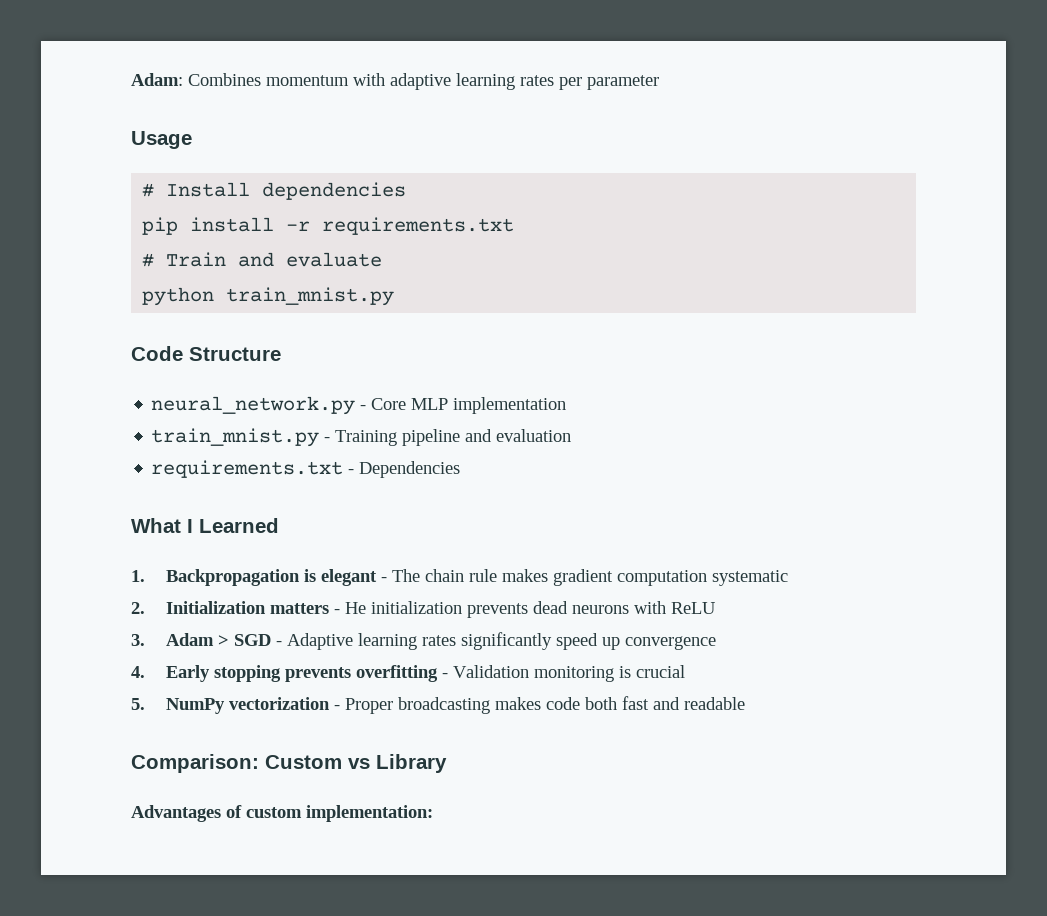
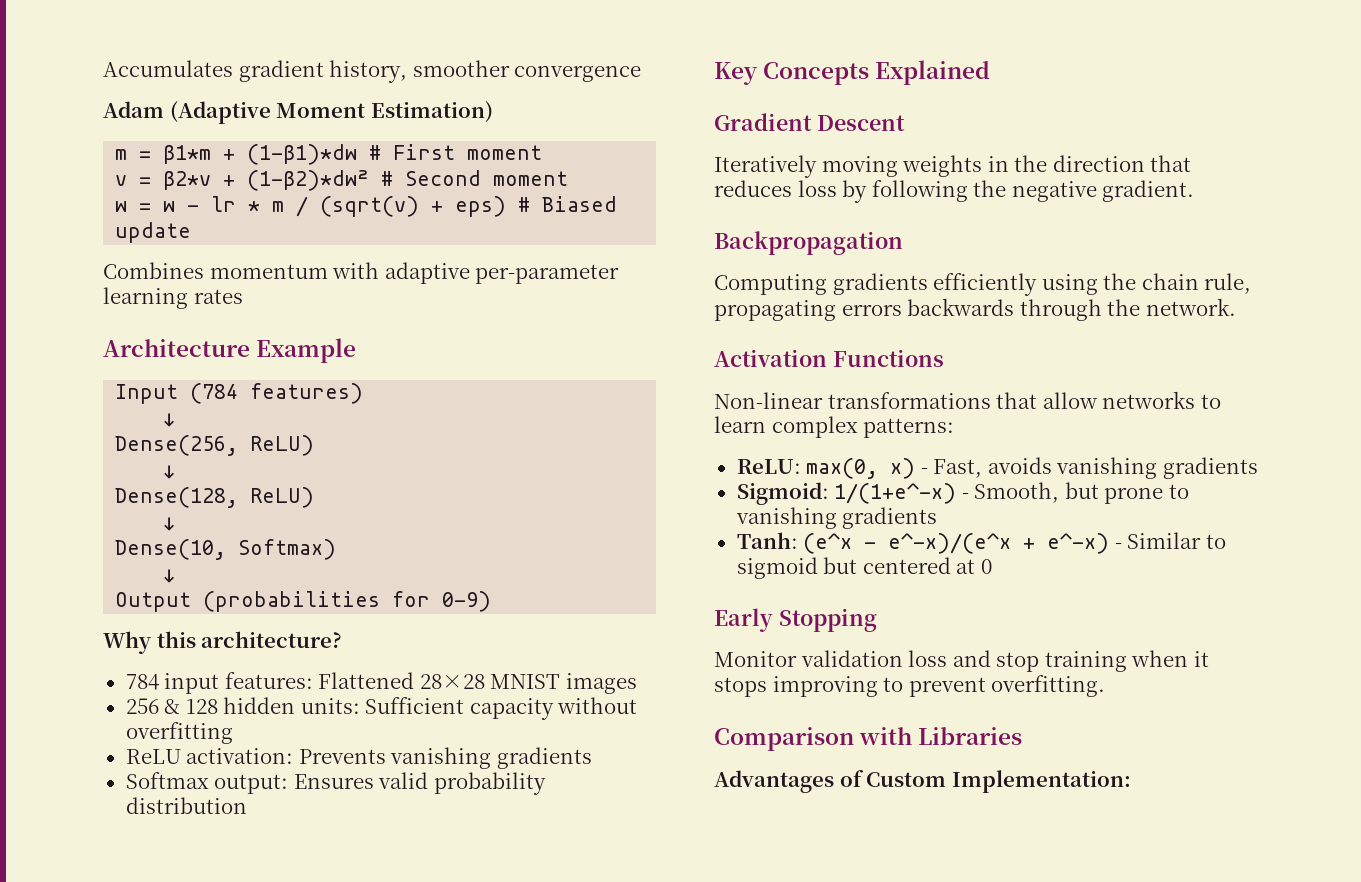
- Adam: Combines momentum with adaptive learning rates per parameter
- Usage
- # Install dependencies
- pip install -r requirements.txt
- # Train and evaluate
- python train_mnist.py
- Code Structure
- neural_network.py - Core MLP implementation
- train_mnist.py - Training pipeline and evaluation
- requirements.txt - Dependencies
- What I Learned
- 1. Backpropagation is elegant - The chain rule makes gradient computation systematic
- 2. Initialization matters - He initialization prevents dead neurons with ReLU
- 3. Adam > SGD - Adaptive learning rates significantly speed up convergence
- 4. Early stopping prevents overfitting - Validation monitoring is crucial
- 5. NumPy vectorization - Proper broadcasting makes code both fast and readable
- Comparison: Custom vs Library
+ Accumulates gradient history, smoother convergence
+ Adam (Adaptive Moment Estimation)
+ m = β1*m + (1-β1)*dw # First moment
+ v = β2*v + (1-β2)*dw² # Second moment
+ w = w - lr * m / (sqrt(v) + eps) # Biased update
+ Combines momentum with adaptive per-parameter learning rates
+ Architecture Example
+ Input (784 features)
+ ↓
+ Dense(256, ReLU)
+ ↓
+ Dense(128, ReLU)
+ ↓
+ Dense(10, Softmax)
+ ↓
+ Output (probabilities for 0-9)
+ Why this architecture?
+ 784 input features: Flattened 28×28 MNIST images
+ 256 & 128 hidden units: Sufficient capacity without overfitting
+ ReLU activation: Prevents vanishing gradients
+ Softmax output: Ensures valid probability distribution
+ Key Concepts Explained
+ Gradient Descent
+ Iteratively moving weights in the direction that reduces loss by following the negative gradient.
+ Backpropagation
+ Computing gradients efficiently using the chain rule, propagating errors backwards through the network.
+ Activation Functions
+ Non-linear transformations that allow networks to learn complex patterns:
+ ReLU: max(0, x) - Fast, avoids vanishing gradients
+ Sigmoid: 1/(1+e^-x) - Smooth, but prone to vanishing gradients
+ Tanh: (e^x - e^-x)/(e^x + e^-x) - Similar to sigmoid but centered at 0
+ Early Stopping
+ Monitor validation loss and stop training when it stops improving to prevent overfitting.
+ Comparison with Libraries
- Advantages of custom implementation:
+ Advantages of Custom Implementation:

